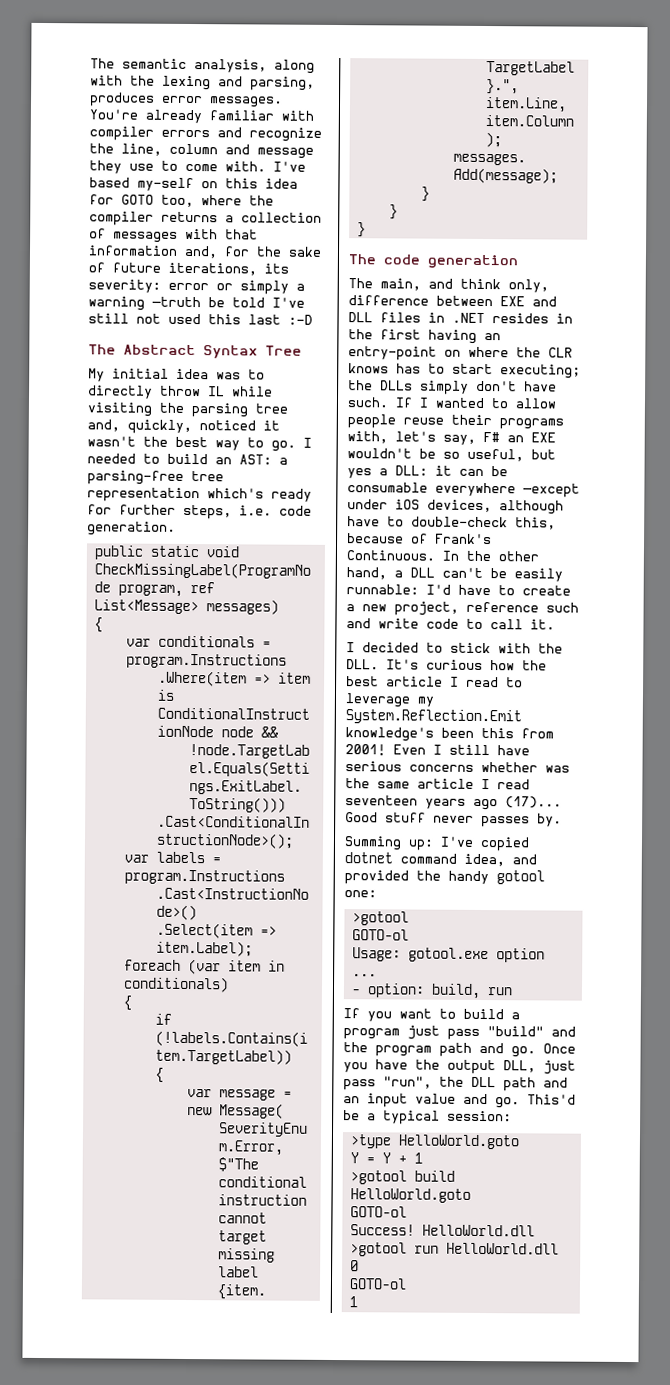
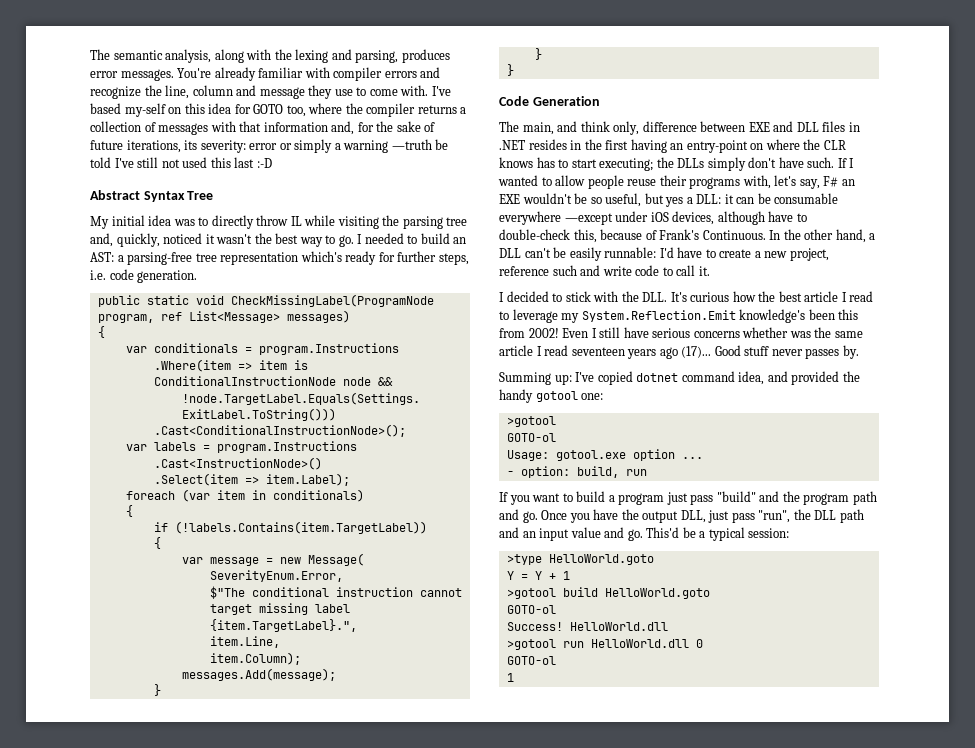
- The Abstract Syntax Tree
+ Abstract Syntax Tree
- The code generation
+ Code Generation
- I decided to stick with the DLL. It's curious how the best article I read to leverage my System.Reflection.Emit knowledge's been this from 2001!
+ I decided to stick with the DLL. It's curious how the best article I read to leverage my System.Reflection.Emit knowledge's been this from 2002!

